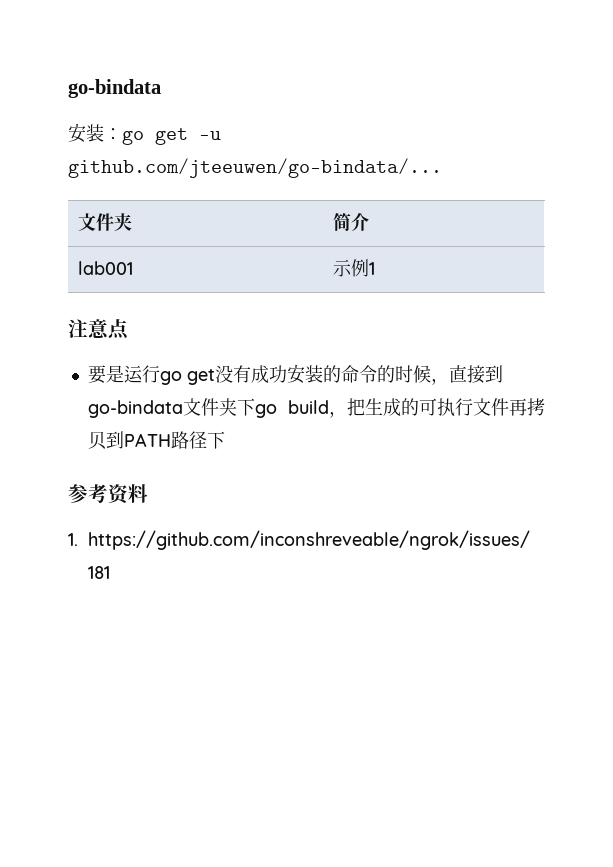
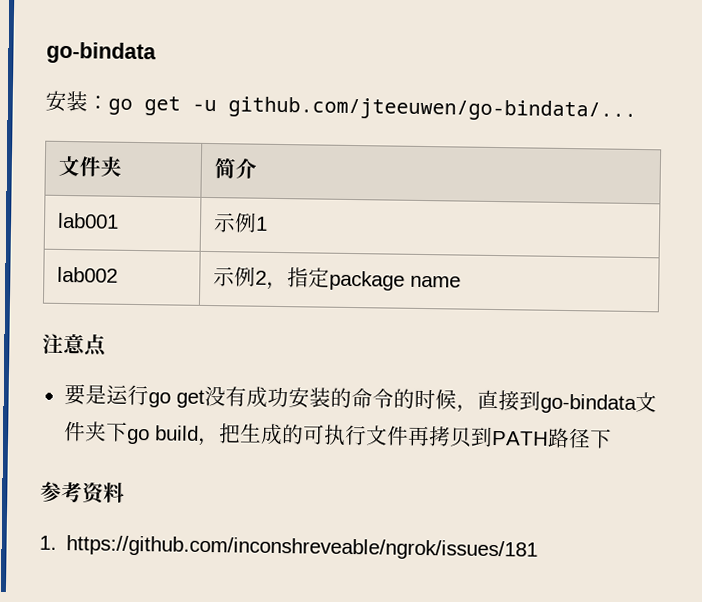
+ lab002 | 示例2，指定package name

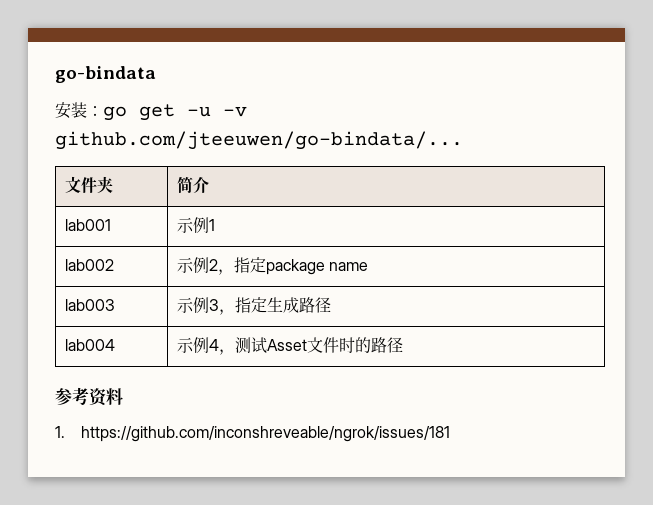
- 安装：go get -u github.com/jteeuwen/go-bindata/...
+ 安装：go get -u -v github.com/jteeuwen/go-bindata/...
- 注意点
- 要是运行go get没有成功安装的命令的时候，直接到go-bindata文件夹下go build，把生成的可执行文件再拷贝到PATH路径下
+ lab003 | 示例3，指定生成路径
+ lab004 | 示例4，测试Asset文件时的路径

